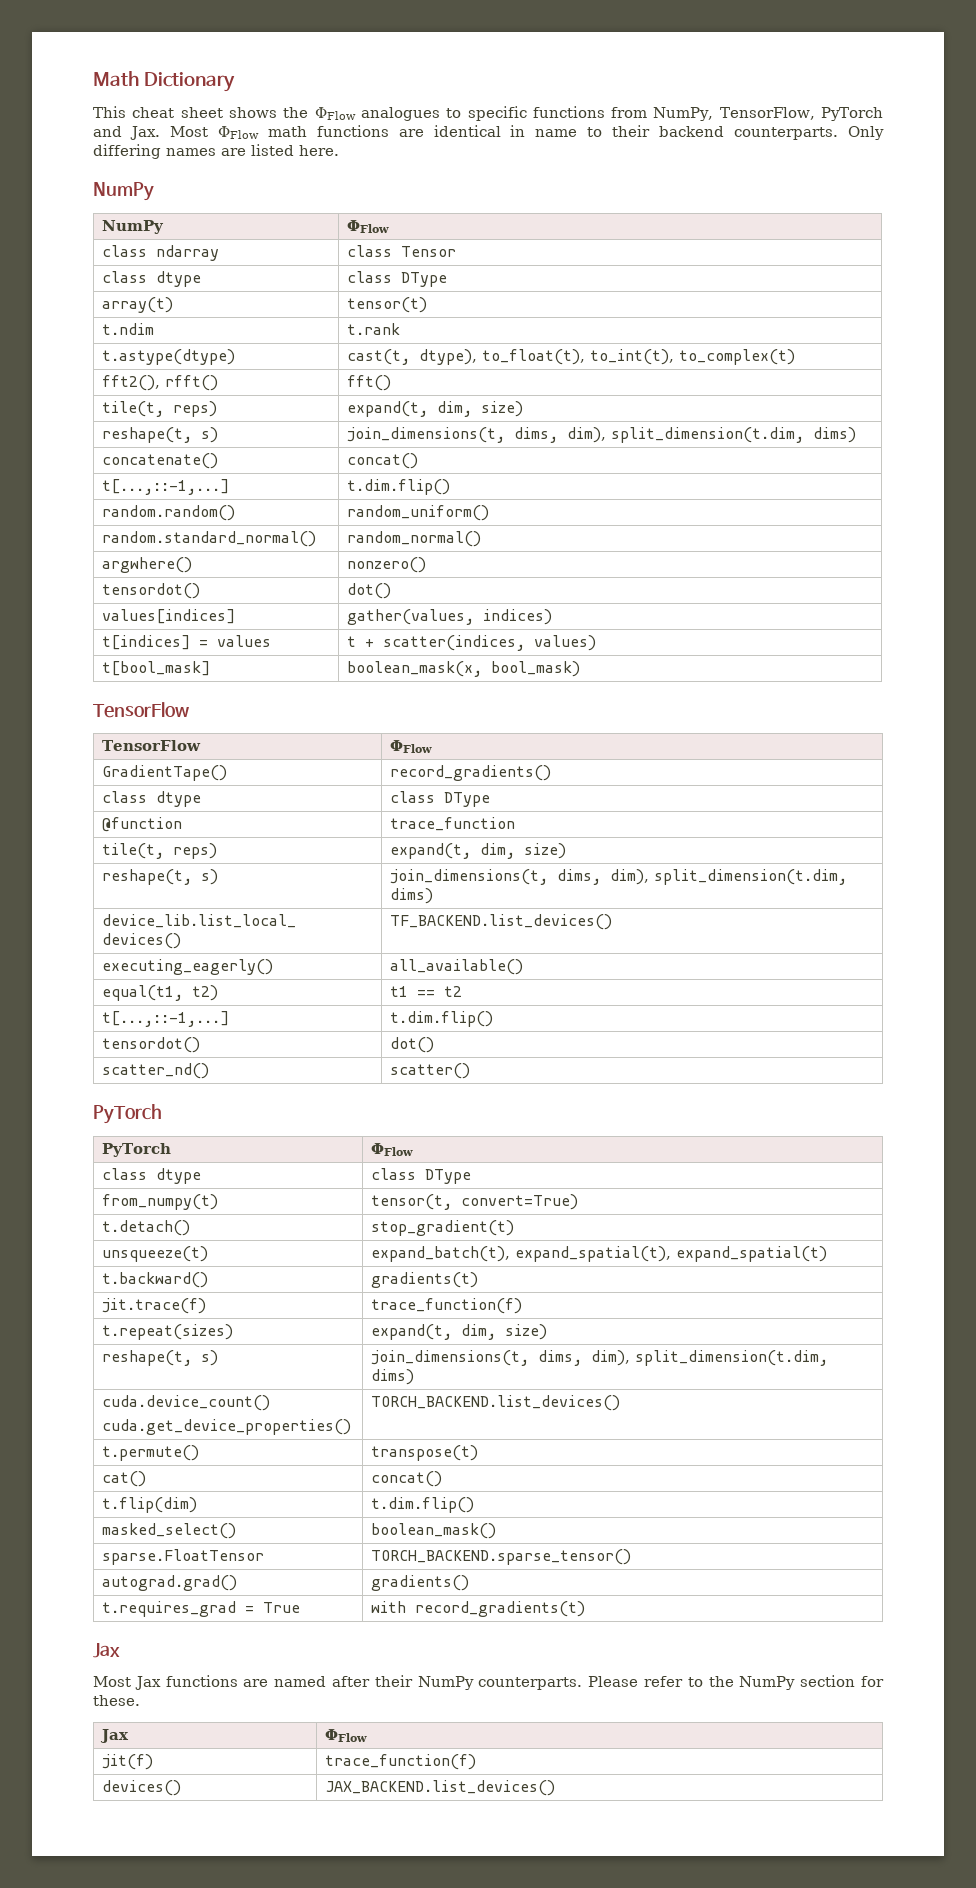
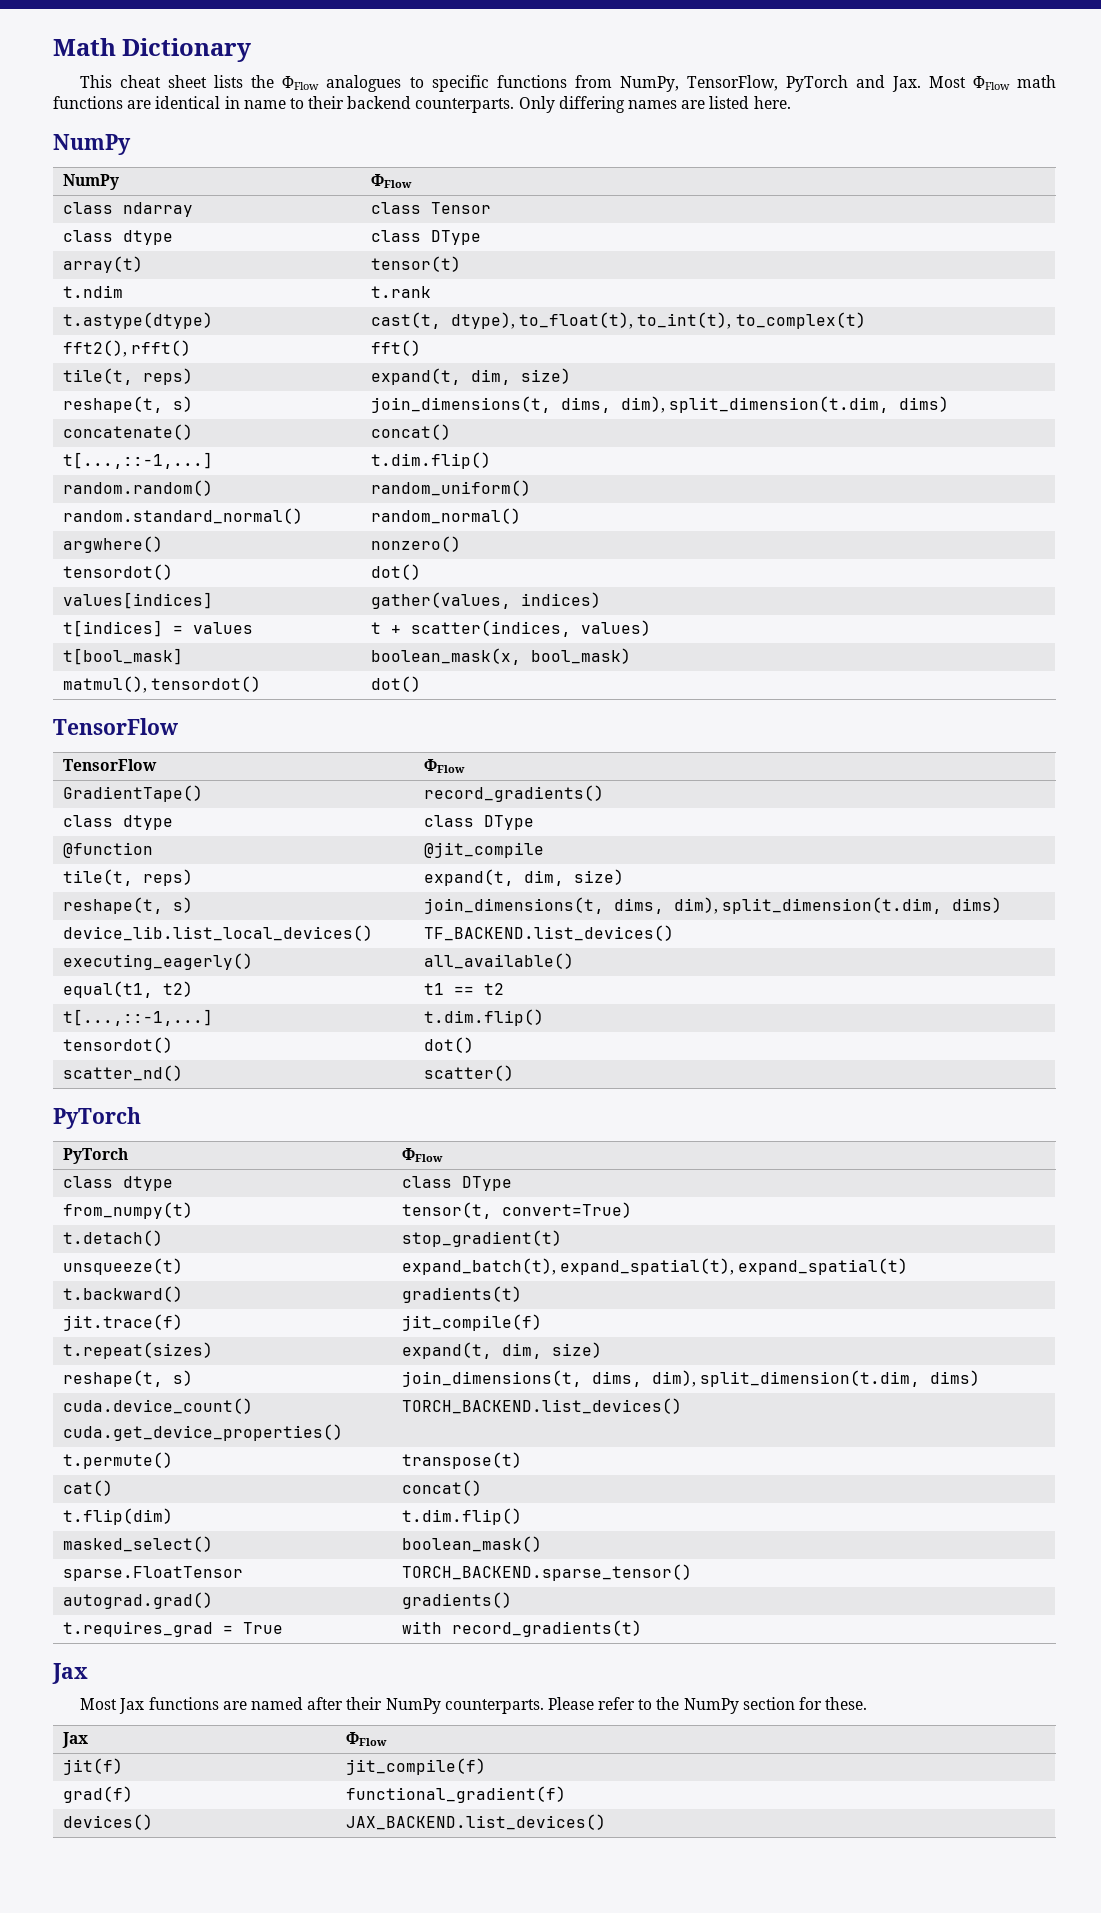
- This cheat sheet shows the ΦFlow analogues to specific functions from NumPy, TensorFlow, PyTorch and Jax. Most ΦFlow math functions are identical in name to their backend counterparts.
+ This cheat sheet lists the ΦFlow analogues to specific functions from NumPy, TensorFlow, PyTorch and Jax. Most ΦFlow math functions are identical in name to their backend counterparts.
+ matmul(), tensordot() | dot()
- @function | trace_function
+ @function | @jit_compile
- jit.trace(f) | trace_function(f)
+ jit.trace(f) | jit_compile(f)
- jit(f) | trace_function(f)
+ jit(f) | jit_compile(f)
+ grad(f) | functional_gradient(f)

